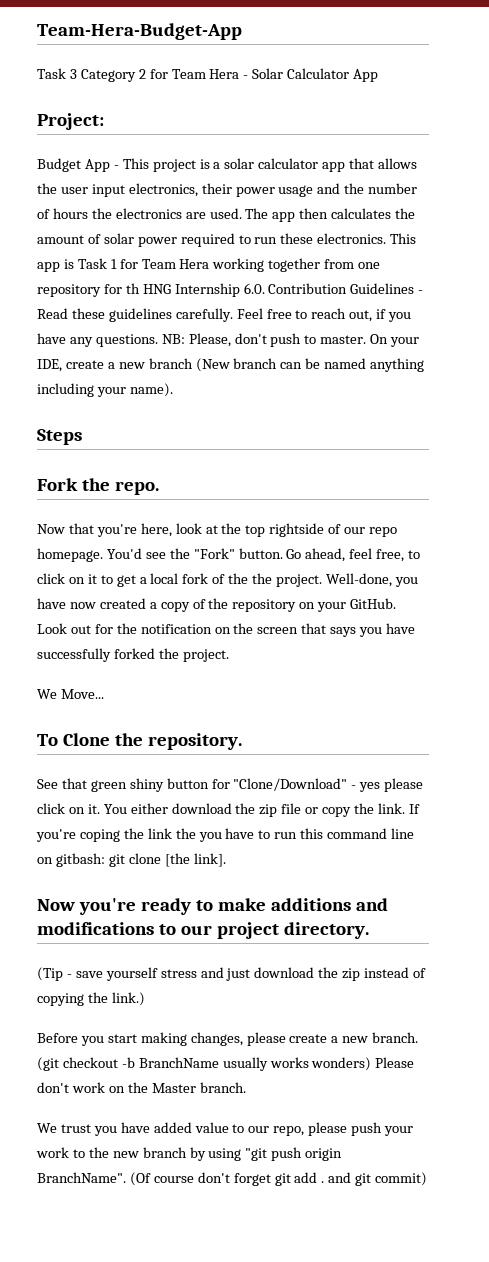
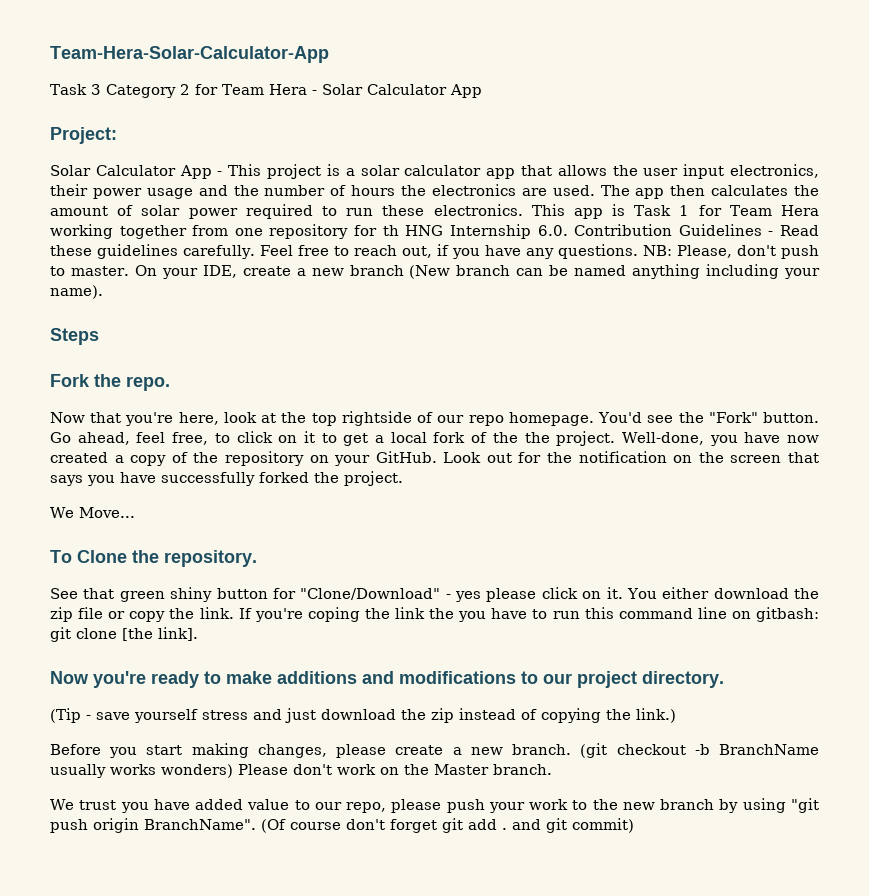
- Team-Hera-Budget-App
+ Team-Hera-Solar-Calculator-App
- Budget App - This project is a solar calculator app that allows the user input electronics, their power usage and the number of hours the electronics are used.
+ Solar Calculator App - This project is a solar calculator app that allows the user input electronics, their power usage and the number of hours the electronics are used.

